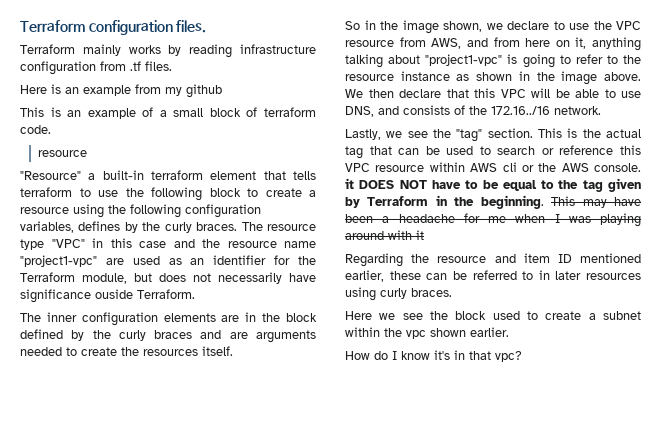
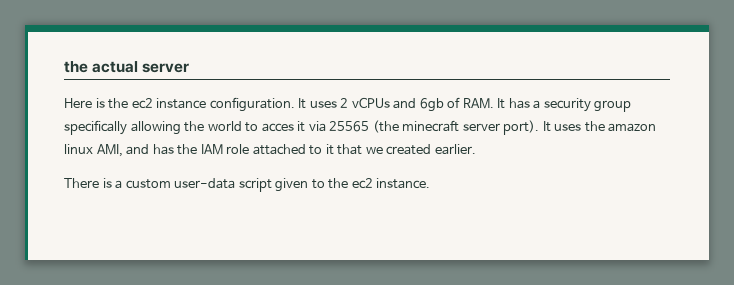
- Terraform configuration files.
- Terraform mainly works by reading infrastructure configuration from .tf files.
- Here is an example from my github
- This is an example of a small block of terraform code.
- resource
- "Resource" a built-in terraform element that tells terraform to use the following block to create a resource using the following configuration variables, defines by the curly braces. The resource type "VPC" in this case and the resource name "project1-vpc" are used as an identifier for the Terraform module, but does not necessarily have significance ouside Terraform.
- The inner configuration elements are in the block defined by the curly braces and are arguments needed to create the resources itself.
- So in the image shown, we declare to use the VPC resource from AWS, and from here on it, anything talking about "project1-vpc" is going to refer to the resource instance as shown in the image above. We then declare that this VPC will be able to use DNS, and consists of the 172.16../16 network.
- Lastly, we see the "tag" section. This is the actual tag that can be used to search or reference this VPC resource within AWS cli or the AWS console. it DOES NOT have to be equal to the tag given by Terraform in the beginning. This may have been a headache for me when I was playing around with it
- Regarding the resource and item ID mentioned earlier, these can be referred to in later resources using curly braces.
- Here we see the block used to create a subnet within the vpc shown earlier.
- How do I know it's in that vpc?
+ the actual server
+ Here is the ec2 instance configuration. It uses 2 vCPUs and 6gb of RAM. It has a security group specifically allowing the world to acces it via 25565 (the minecraft server port). It uses the amazon linux AMI, and has the IAM role attached to it that we created earlier.
+ There is a custom user-data script given to the ec2 instance.

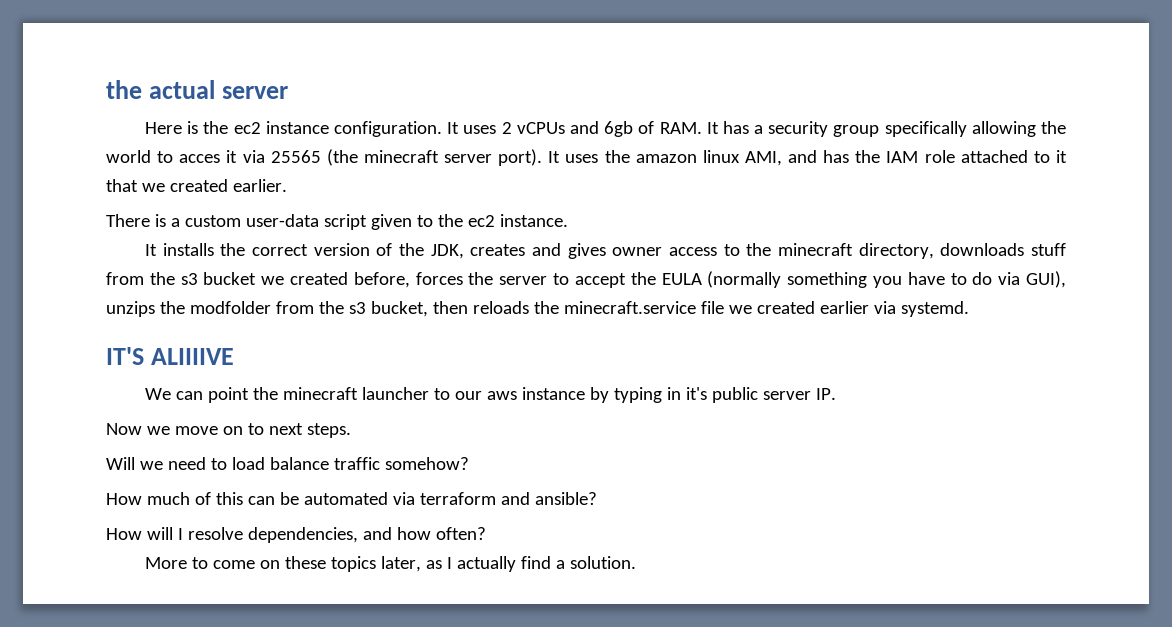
+ It installs the correct version of the JDK, creates and gives owner access to the minecraft directory, downloads stuff from the s3 bucket we created before, forces the server to accept the EULA (normally something you have to do via GUI), unzips the modfolder from the s3 bucket, then reloads the minecraft.service file we created earlier via systemd.
+ IT'S ALIIIIVE
+ We can point the minecraft launcher to our aws instance by typing in it's public server IP.
+ Now we move on to next steps.
+ Will we need to load balance traffic somehow?
+ How much of this can be automated via terraform and ansible?
+ How will I resolve dependencies, and how often?
+ More to come on these topics later, as I actually find a solution.

